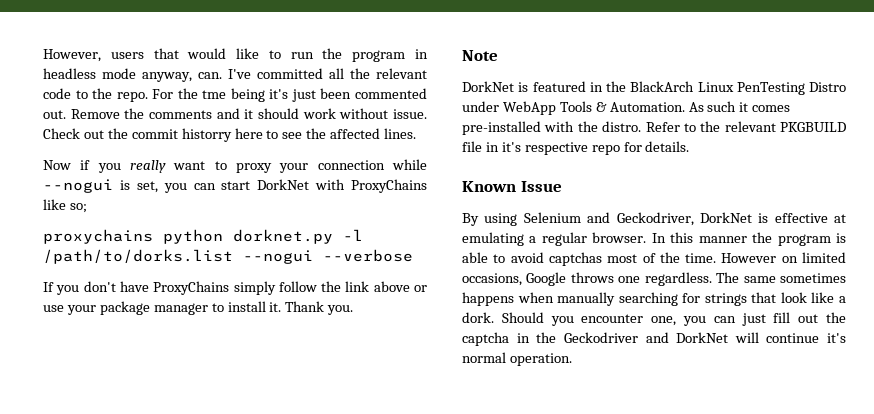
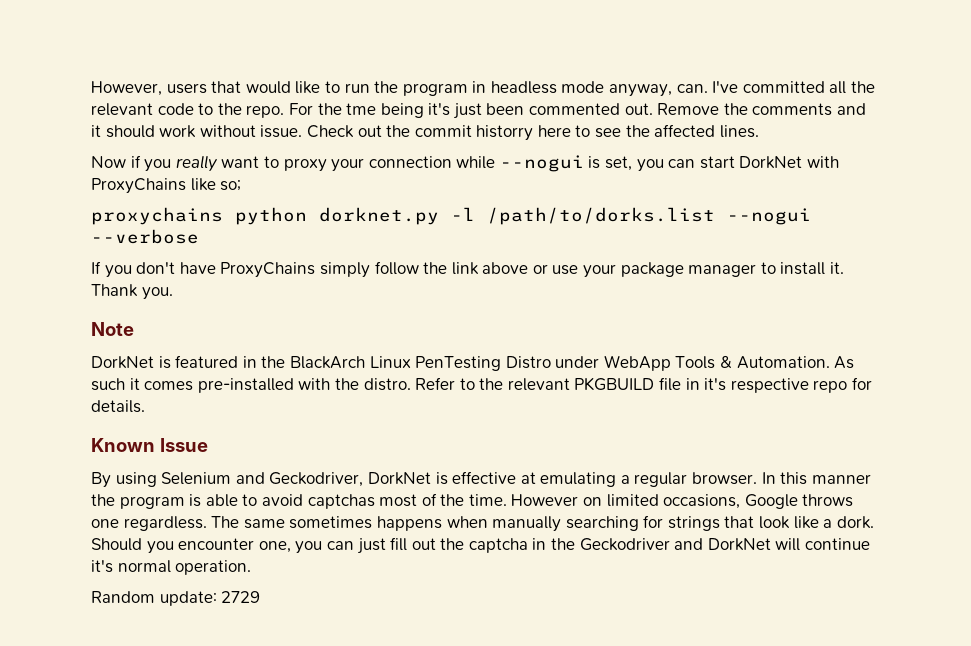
+ Random update: 2729

